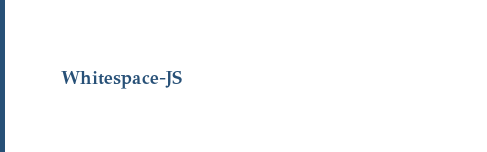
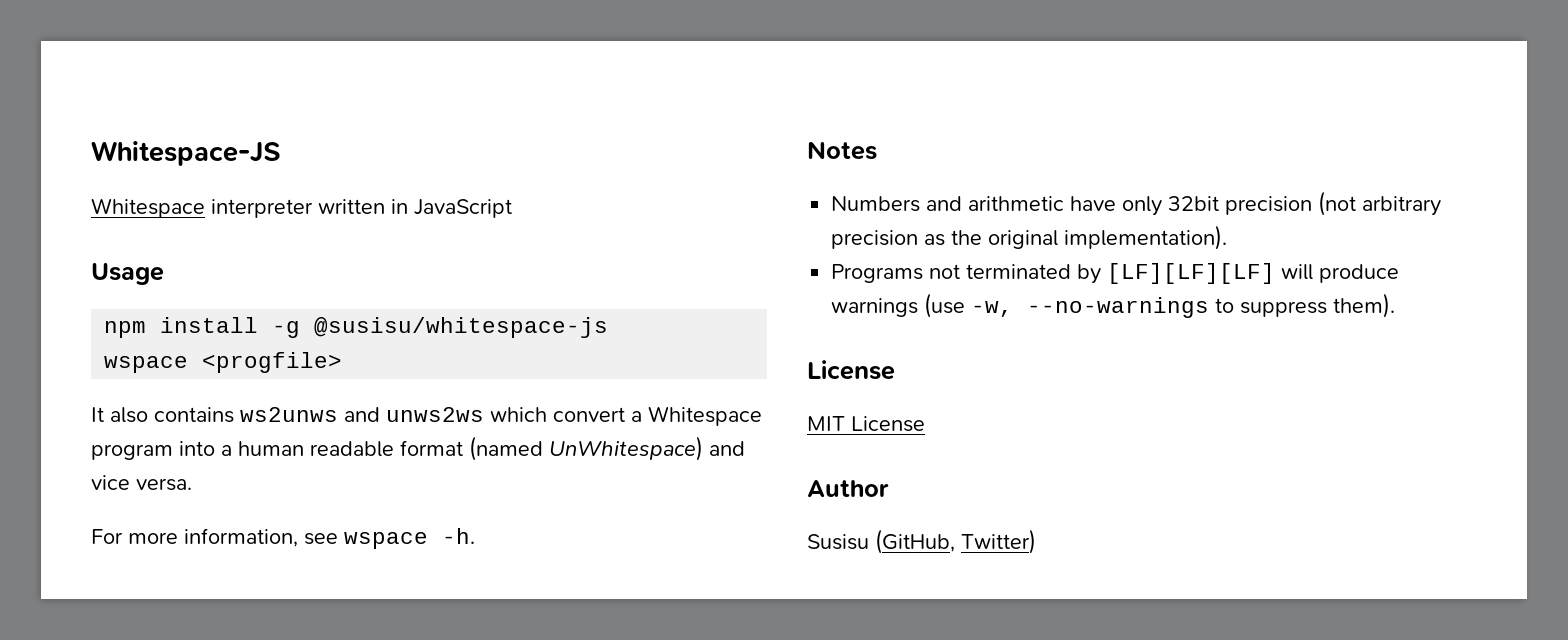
+ Whitespace interpreter written in JavaScript
+ Usage
+ npm install -g @susisu/whitespace-js
+ wspace <progfile>
+ It also contains ws2unws and unws2ws which convert a Whitespace program into a human readable format (named UnWhitespace) and vice versa.
+ For more information, see wspace -h.
+ Notes
+ Numbers and arithmetic have only 32bit precision (not arbitrary precision as the original implementation).
+ Programs not terminated by [LF][LF][LF] will produce warnings (use -w, --no-warnings to suppress them).
+ License
+ MIT License
+ Author
+ Susisu (GitHub, Twitter)

